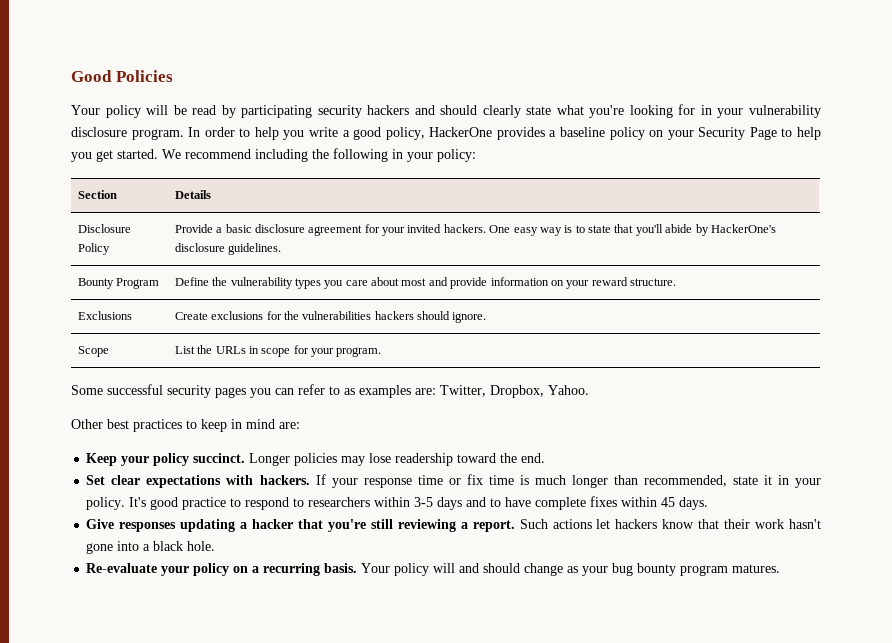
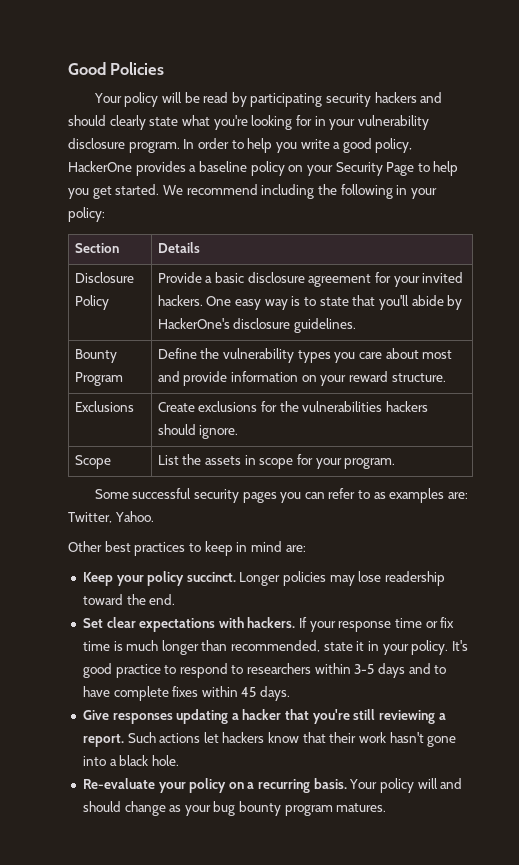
- Scope | List the URLs in scope for your program.
+ Scope | List the assets in scope for your program.
- Some successful security pages you can refer to as examples are: Twitter, Dropbox, Yahoo.
+ Some successful security pages you can refer to as examples are: Twitter, Yahoo.

